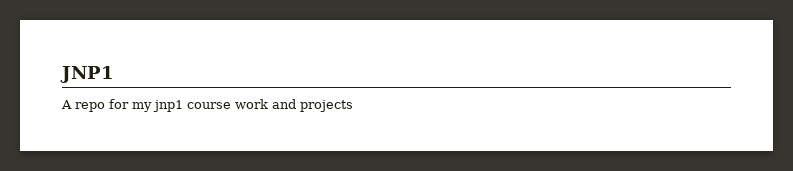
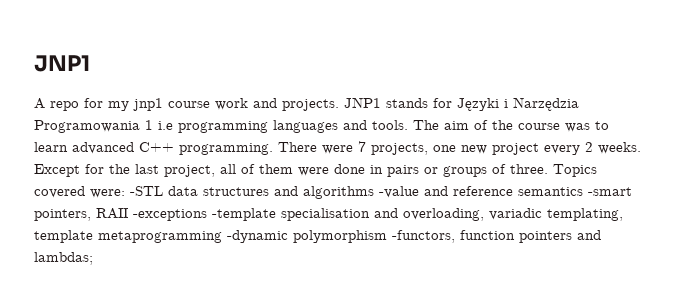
- A repo for my jnp1 course work and projects
+ A repo for my jnp1 course work and projects. JNP1 stands for Języki i Narzędzia Programowania 1 i.e programming languages and tools. The aim of the course was to learn advanced C++ programming. There were 7 projects, one new project every 2 weeks. Except for the last project, all of them were done in pairs or groups of three. Topics covered were: -STL data structures and algorithms -value and reference semantics -smart pointers, RAII -exceptions -template specialisation and overloading, variadic templating, template metaprogramming -dynamic polymorphism -functors, function pointers and lambdas;

